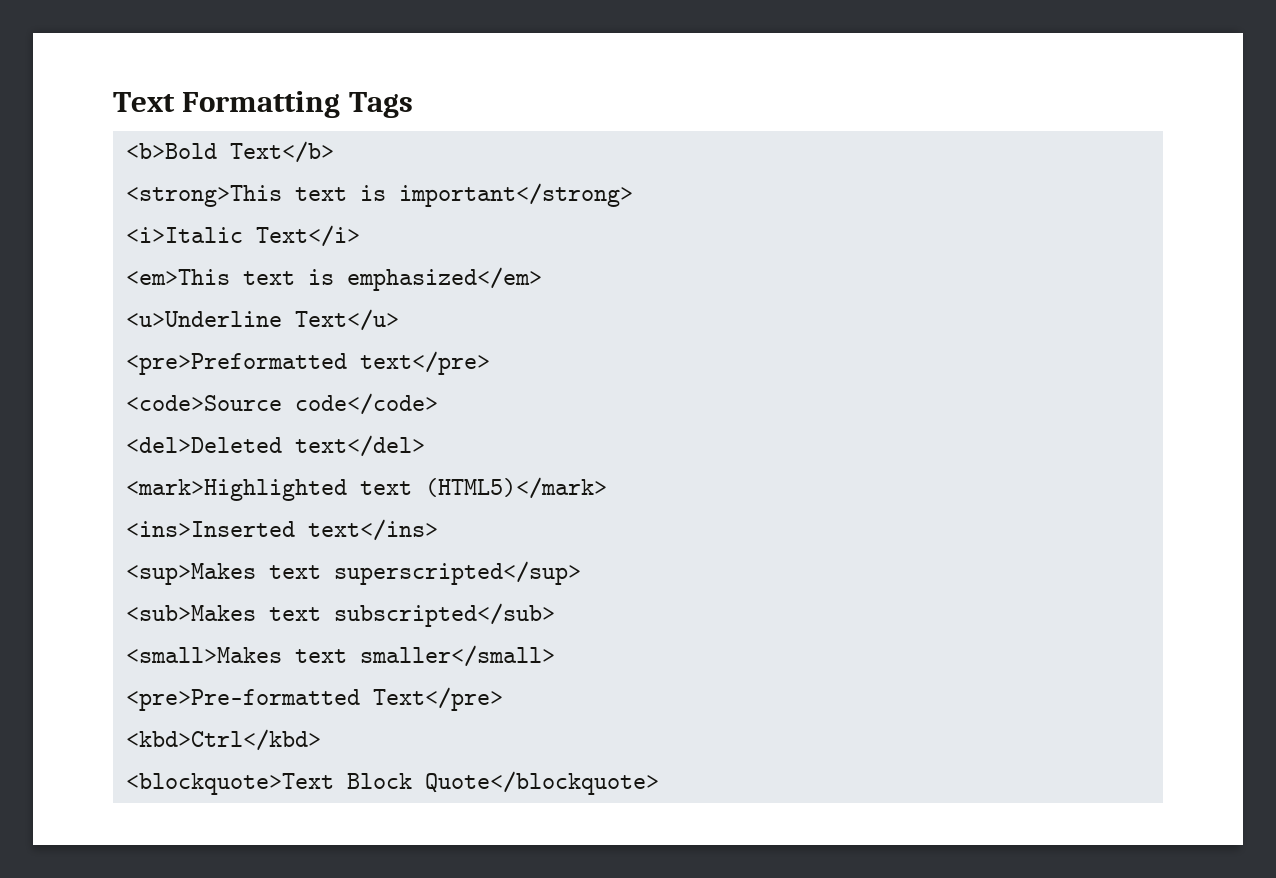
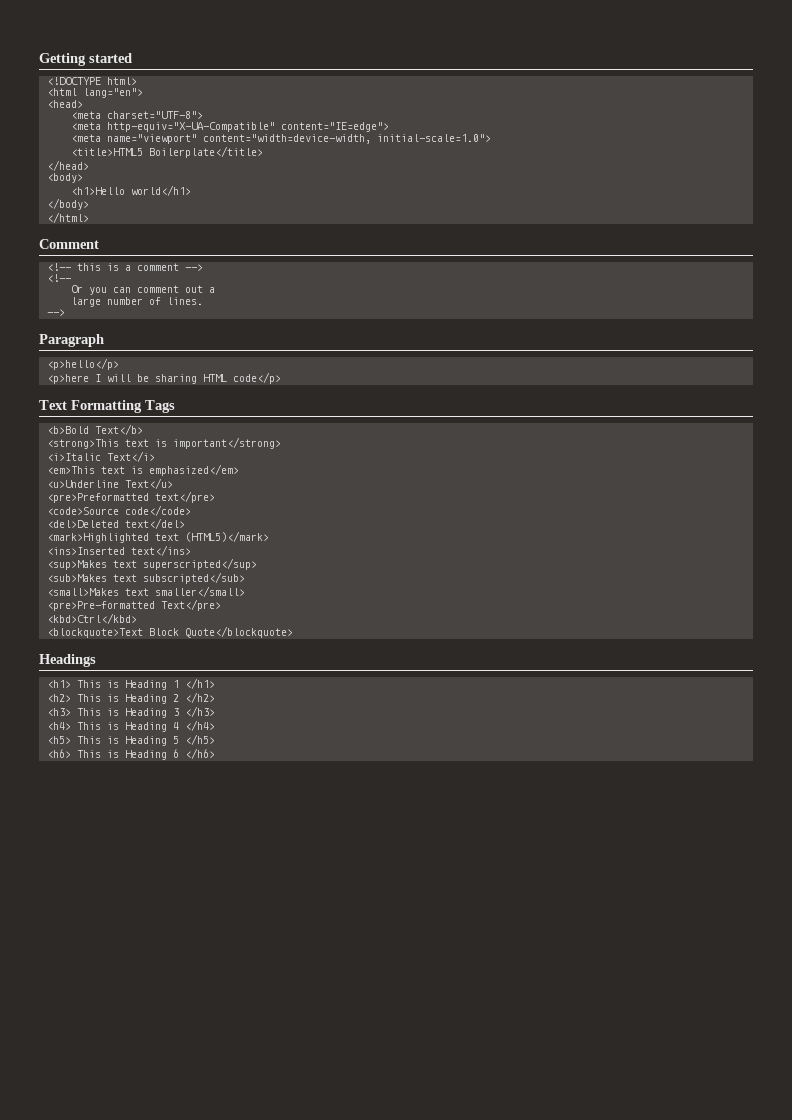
+ Getting started
+ <!DOCTYPE html>
+ <html lang="en">
+ <head>
+ <meta charset="UTF-8">
+ <meta http-equiv="X-UA-Compatible" content="IE=edge">
+ <meta name="viewport" content="width=device-width, initial-scale=1.0">
+ <title>HTML5 Boilerplate</title>
+ </head>
+ <body>
+ <h1>Hello world</h1>
+ </body>
+ </html>
+ Comment
+ <!-- this is a comment -->
+ <!--
+ Or you can comment out a
+ large number of lines.
+ -->
+ Paragraph
+ <p>hello</p>
+ <p>here I will be sharing HTML code</p>
+ Headings
+ <h1> This is Heading 1 </h1>
+ <h2> This is Heading 2 </h2>
+ <h3> This is Heading 3 </h3>
+ <h4> This is Heading 4 </h4>
+ <h5> This is Heading 5 </h5>
+ <h6> This is Heading 6 </h6>

